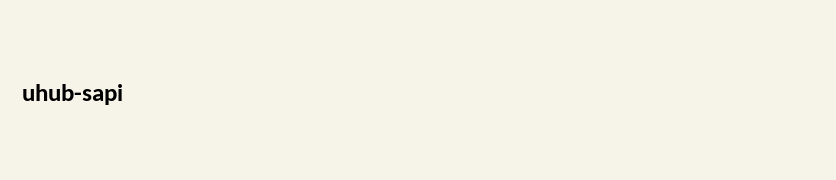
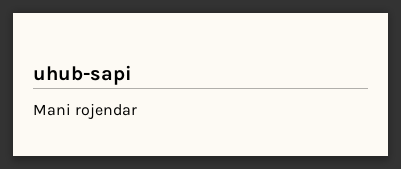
+ Mani rojendar

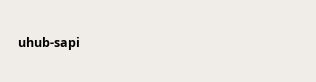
- Mani rojendar

